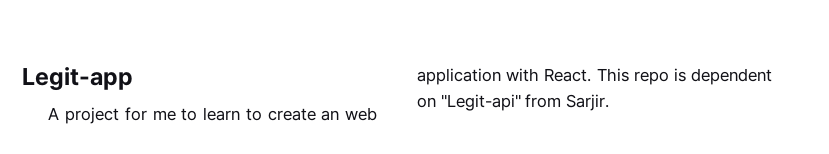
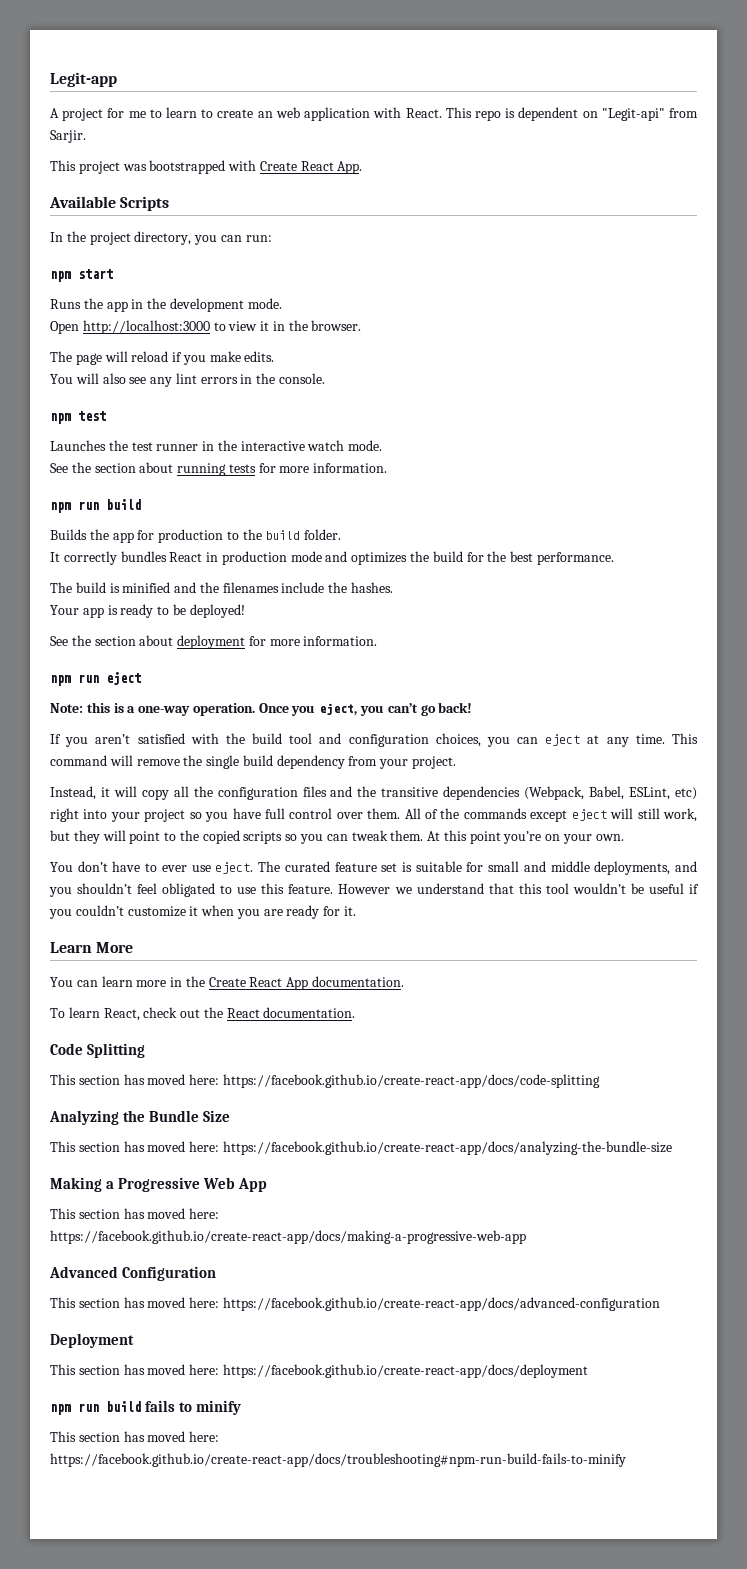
+ This project was bootstrapped with Create React App.
+ Available Scripts
+ In the project directory, you can run:
+ npm start
+ Runs the app in the development mode.
+ Open http://localhost:3000 to view it in the browser.
+ The page will reload if you make edits.
+ You will also see any lint errors in the console.
+ npm test
+ Launches the test runner in the interactive watch mode.
+ See the section about running tests for more information.
+ npm run build
+ Builds the app for production to the build folder.
+ It correctly bundles React in production mode and optimizes the build for the best performance.
+ The build is minified and the filenames include the hashes.
+ Your app is ready to be deployed!
+ See the section about deployment for more information.
+ npm run eject
+ Note: this is a one-way operation. Once you eject, you can’t go back!
+ If you aren’t satisfied with the build tool and configuration choices, you can eject at any time. This command will remove the single build dependency from your project.
+ Instead, it will copy all the configuration files and the transitive dependencies (Webpack, Babel, ESLint, etc) right into your project so you have full control over them. All of the commands except eject will still work, but they will point to the copied scripts so you can tweak them. At this point you’re on your own.
+ You don’t have to ever use eject. The curated feature set is suitable for small and middle deployments, and you shouldn’t feel obligated to use this feature. However we understand that this tool wouldn’t be useful if you couldn’t customize it when you are ready for it.
+ Learn More
+ You can learn more in the Create React App documentation.
+ To learn React, check out the React documentation.
+ Code Splitting
+ This section has moved here: https://facebook.github.io/create-react-app/docs/code-splitting
+ Analyzing the Bundle Size
+ This section has moved here: https://facebook.github.io/create-react-app/docs/analyzing-the-bundle-size
+ Making a Progressive Web App
+ This section has moved here: https://facebook.github.io/create-react-app/docs/making-a-progressive-web-app
+ Advanced Configuration
+ This section has moved here: https://facebook.github.io/create-react-app/docs/advanced-configuration
+ Deployment
+ This section has moved here: https://facebook.github.io/create-react-app/docs/deployment
+ npm run build fails to minify
+ This section has moved here: https://facebook.github.io/create-react-app/docs/troubleshooting#npm-run-build-fails-to-minify

